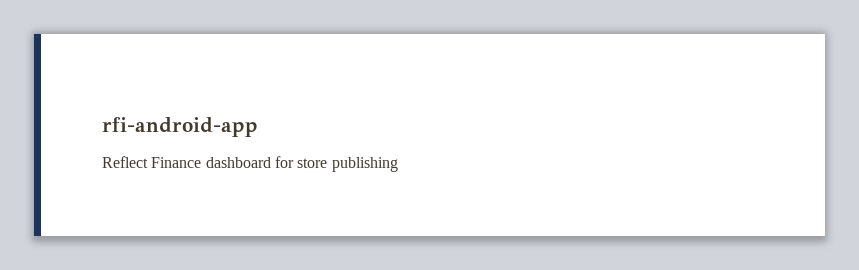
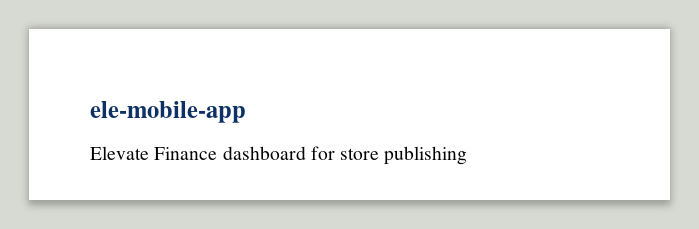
- rfi-android-app
- Reflect Finance dashboard for store publishing
+ ele-mobile-app
+ Elevate Finance dashboard for store publishing

